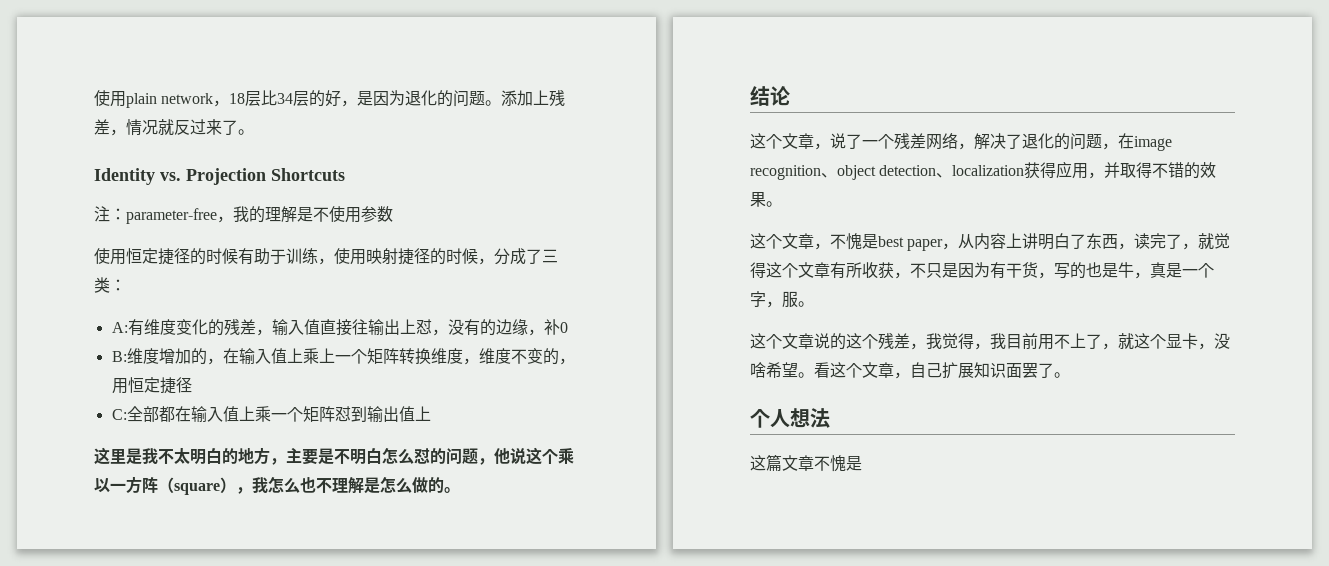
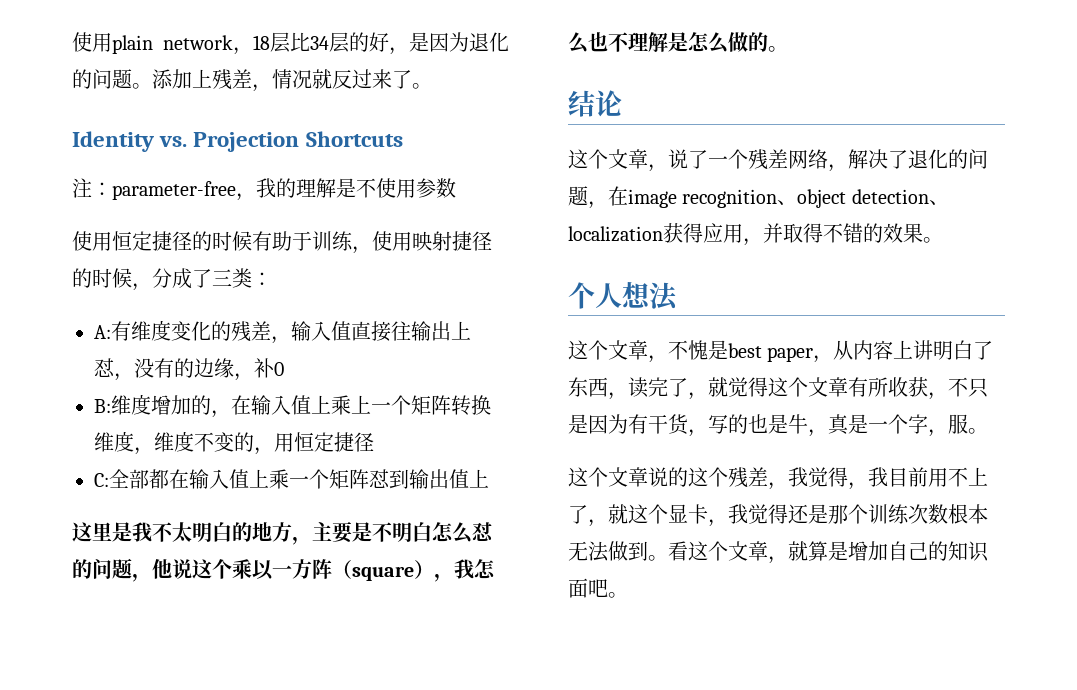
+ 个人想法
- 这个文章说的这个残差，我觉得，我目前用不上了，就这个显卡，没啥希望。看这个文章，自己扩展知识面罢了。
- 个人想法
- 这篇文章不愧是
+ 这个文章说的这个残差，我觉得，我目前用不上了，就这个显卡，我觉得还是那个训练次数根本无法做到。看这个文章，就算是增加自己的知识面吧。

